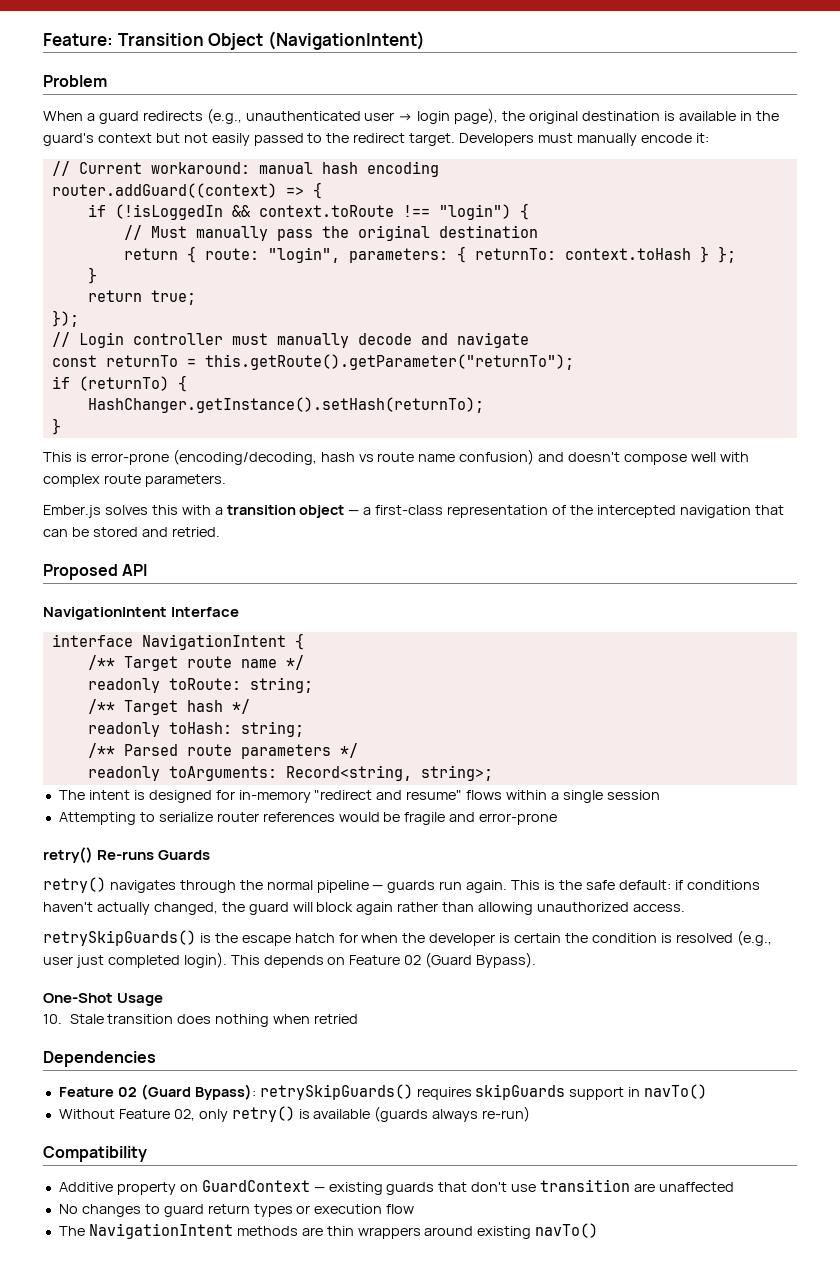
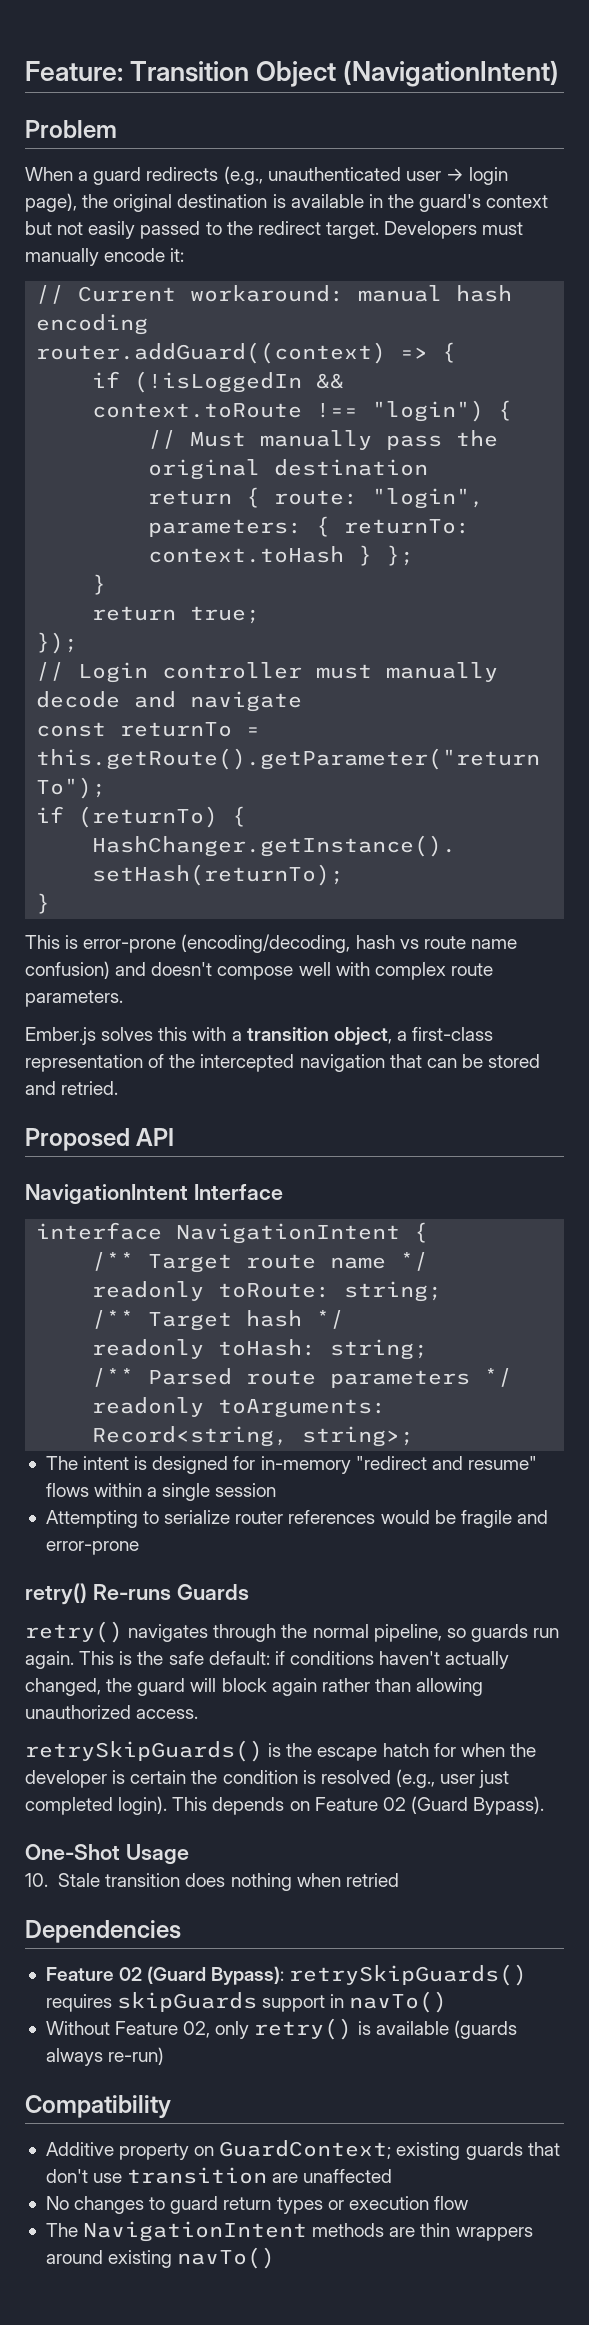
- Ember.js solves this with a transition object — a first-class representation of the intercepted navigation that can be stored and retried.
+ Ember.js solves this with a transition object, a first-class representation of the intercepted navigation that can be stored and retried.
- retry() navigates through the normal pipeline — guards run again.
+ retry() navigates through the normal pipeline, so guards run again.
- Additive property on GuardContext — existing guards that don't use transition are unaffected
+ Additive property on GuardContext; existing guards that don't use transition are unaffected

